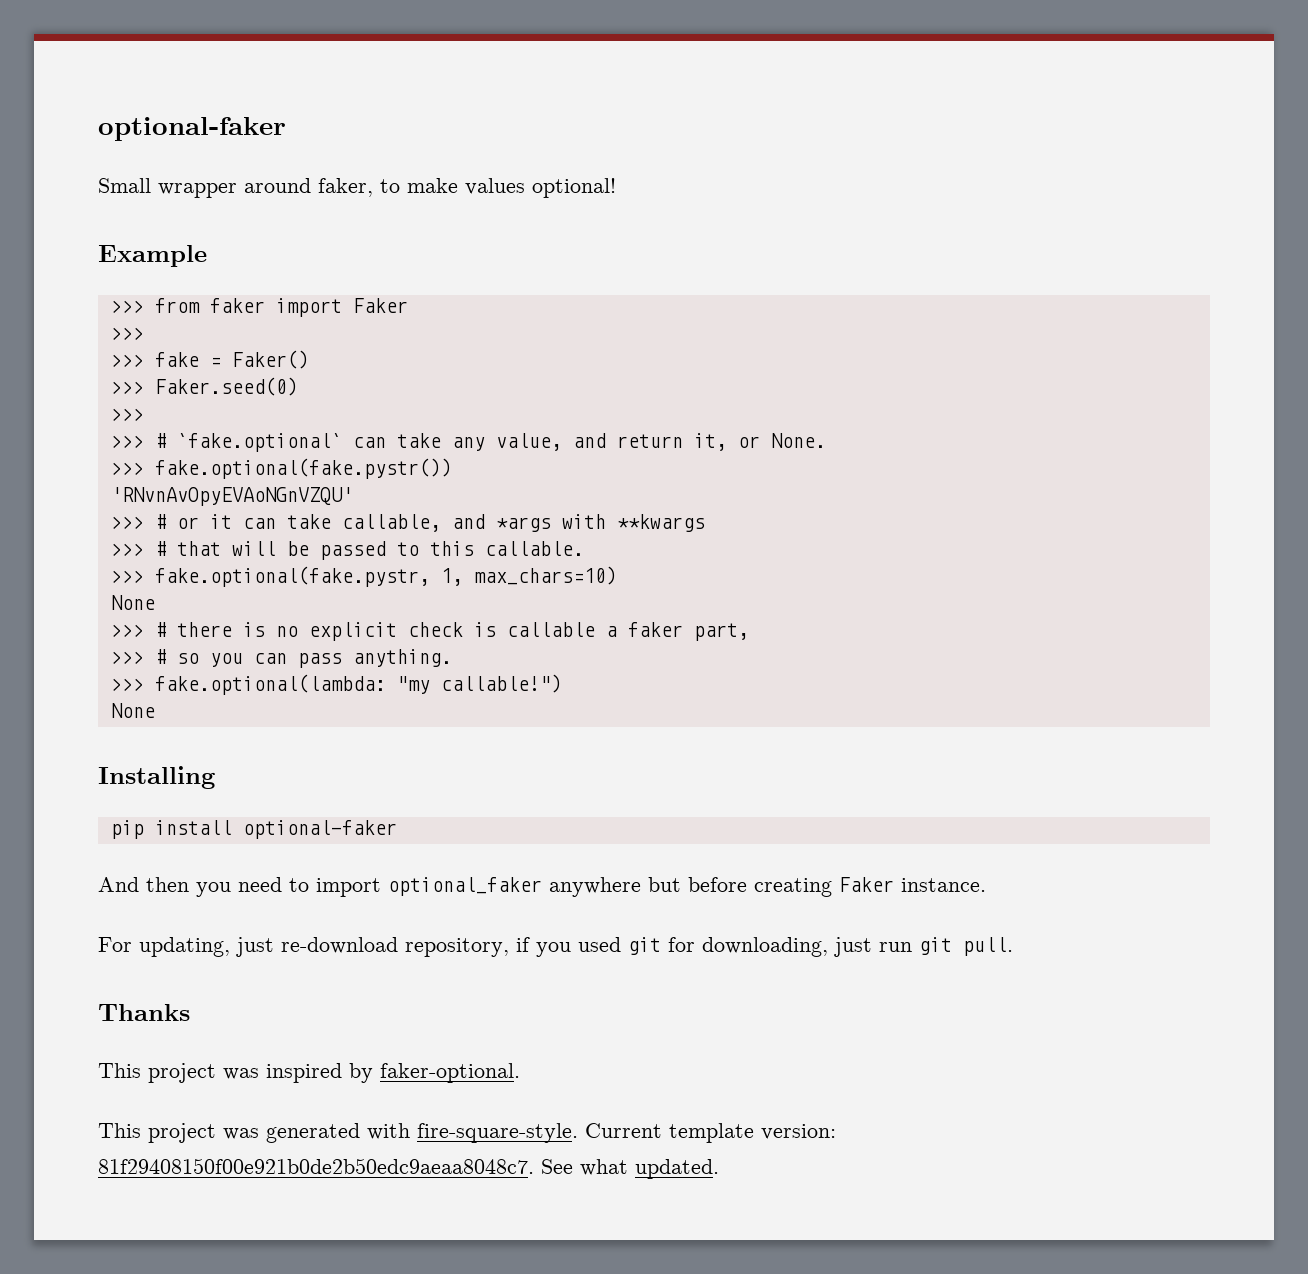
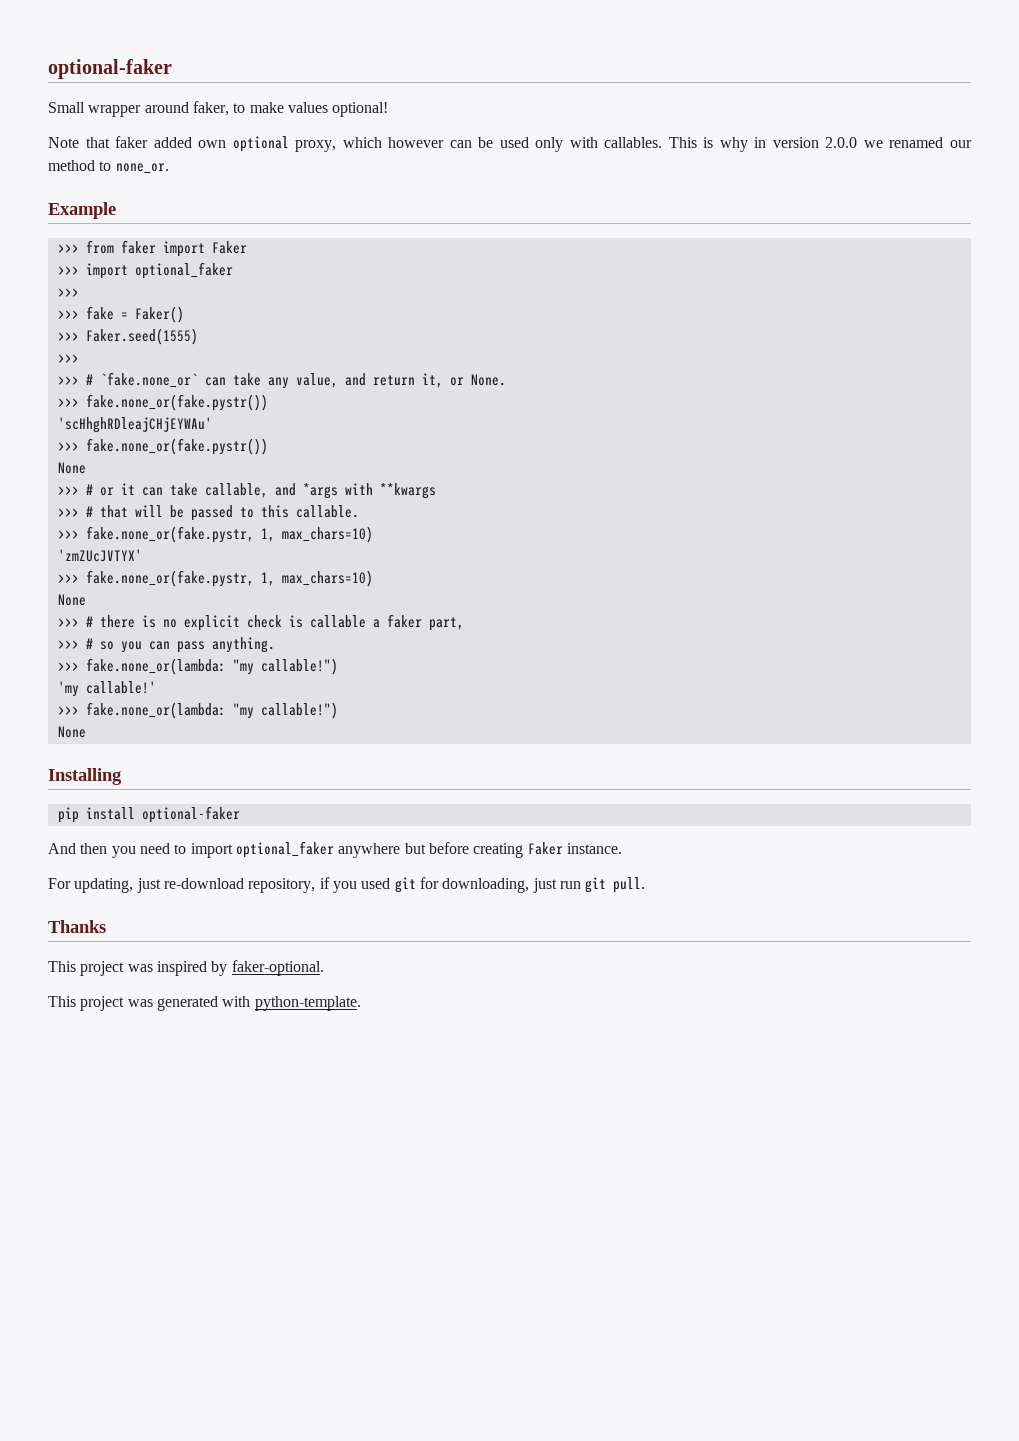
+ Note that faker added own optional proxy, which however can be used only with callables. This is why in version 2.0.0 we renamed our method to none_or.
+ >>> import optional_faker
- >>> Faker.seed(0)
+ >>> Faker.seed(1555)
- >>> # `fake.optional` can take any value, and return it, or None.
- >>> fake.optional(fake.pystr())
- 'RNvnAvOpyEVAoNGnVZQU'
+ >>> # `fake.none_or` can take any value, and return it, or None.
+ >>> fake.none_or(fake.pystr())
+ 'scHhghRDleajCHjEYWAu'
+ >>> fake.none_or(fake.pystr())
+ None
  >>> # that will be passed to this callable.
- >>> fake.optional(fake.pystr, 1, max_chars=10)
+ >>> fake.none_or(fake.pystr, 1, max_chars=10)
+ 'zmZUcJVTYX'
+ >>> fake.none_or(fake.pystr, 1, max_chars=10)
  >>> # so you can pass anything.
- >>> fake.optional(lambda: "my callable!")
+ >>> fake.none_or(lambda: "my callable!")
+ 'my callable!'
+ >>> fake.none_or(lambda: "my callable!")
- This project was generated with fire-square-style. Current template version: 81f29408150f00e921b0de2b50edc9aeaa8048c7. See what updated.
+ This project was generated with python-template.

